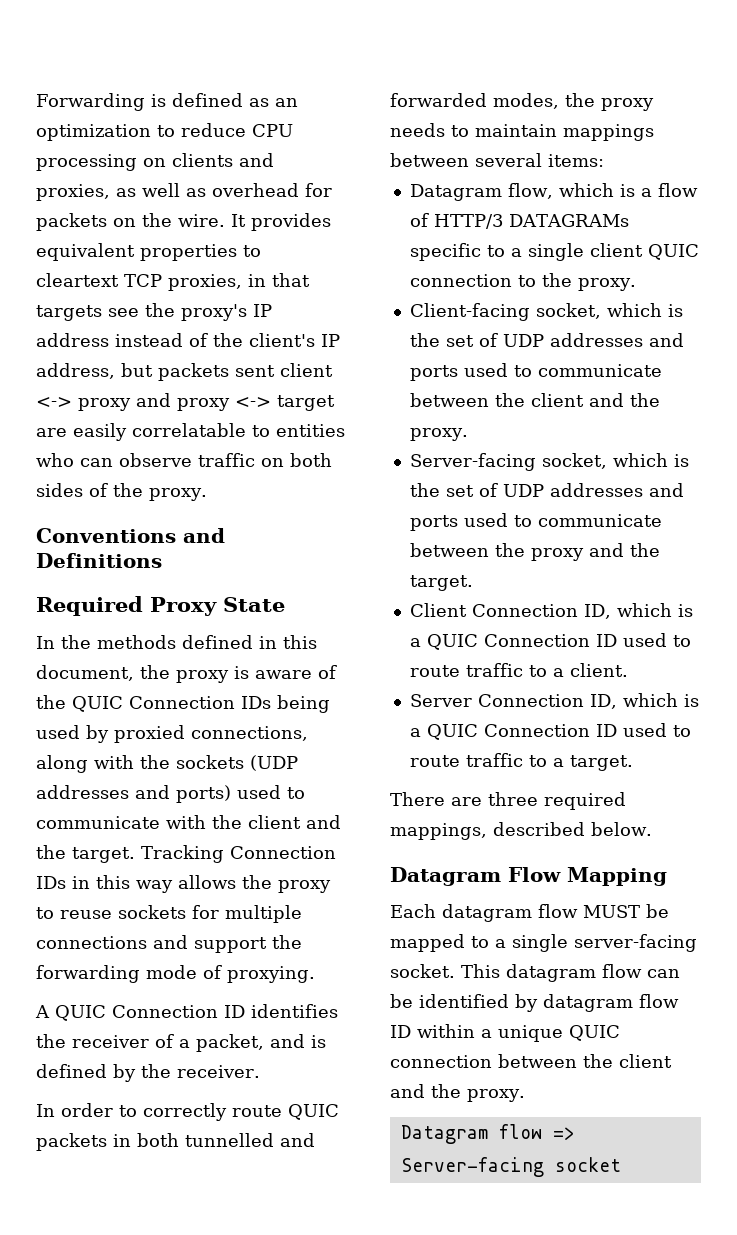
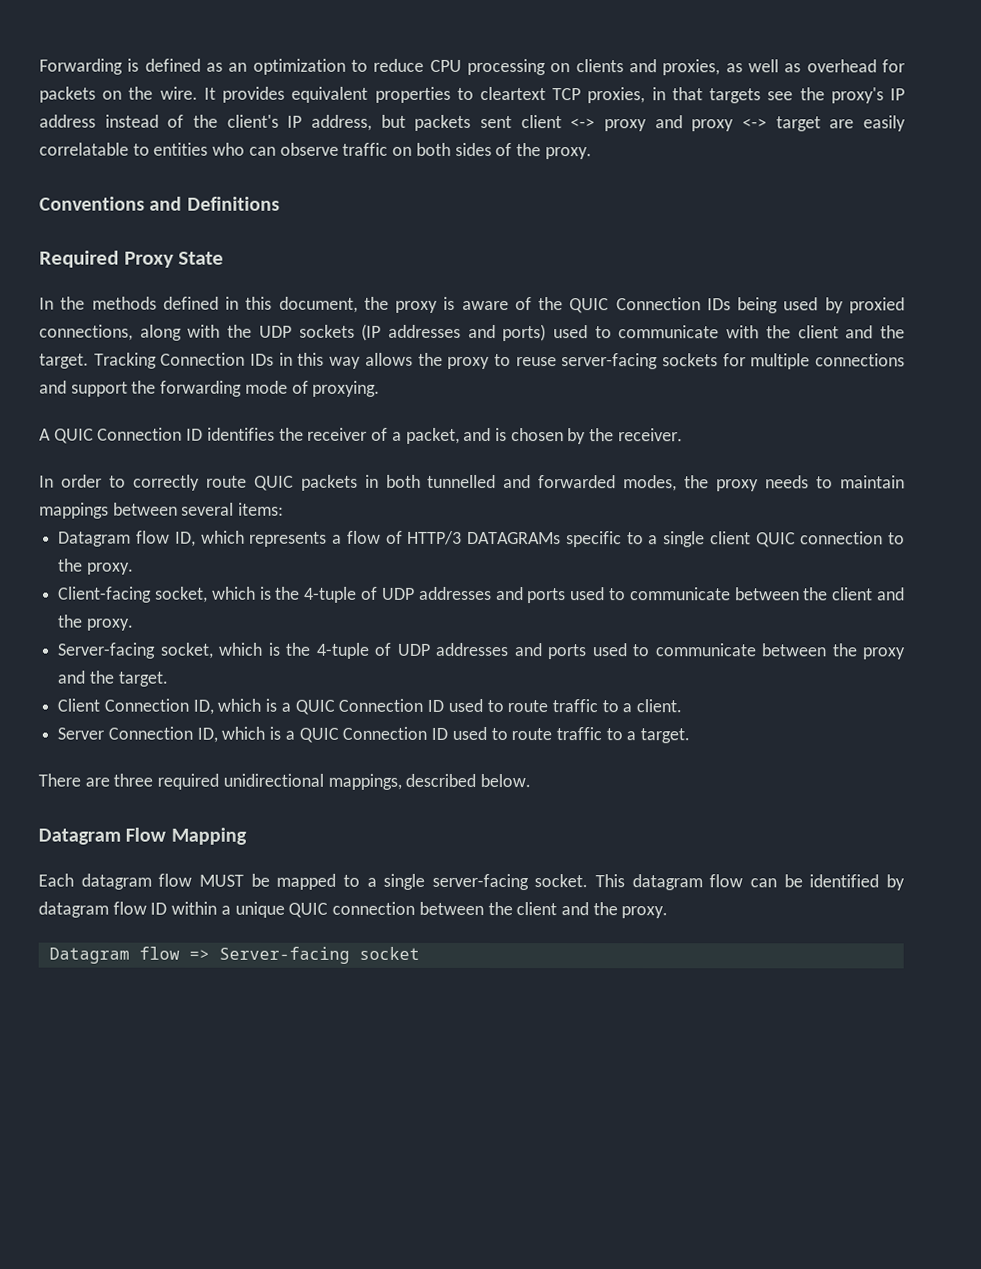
- In the methods defined in this document, the proxy is aware of the QUIC Connection IDs being used by proxied connections, along with the sockets (UDP addresses and ports) used to communicate with the client and the target.
+ In the methods defined in this document, the proxy is aware of the QUIC Connection IDs being used by proxied connections, along with the UDP sockets (IP addresses and ports) used to communicate with the client and the target.
- Tracking Connection IDs in this way allows the proxy to reuse sockets for multiple connections and support the forwarding mode of proxying.
+ Tracking Connection IDs in this way allows the proxy to reuse server-facing sockets for multiple connections and support the forwarding mode of proxying.
- A QUIC Connection ID identifies the receiver of a packet, and is defined by the receiver.
+ A QUIC Connection ID identifies the receiver of a packet, and is chosen by the receiver.
- Datagram flow, which is a flow of HTTP/3 DATAGRAMs specific to a single client QUIC connection to the proxy.
+ Datagram flow ID, which represents a flow of HTTP/3 DATAGRAMs specific to a single client QUIC connection to the proxy.
- Client-facing socket, which is the set of UDP addresses and ports used to communicate between the client and the proxy.
+ Client-facing socket, which is the 4-tuple of UDP addresses and ports used to communicate between the client and the proxy.
- Server-facing socket, which is the set of UDP addresses and ports used to communicate between the proxy and the target.
+ Server-facing socket, which is the 4-tuple of UDP addresses and ports used to communicate between the proxy and the target.
- There are three required mappings, described below.
+ There are three required unidirectional mappings, described below.

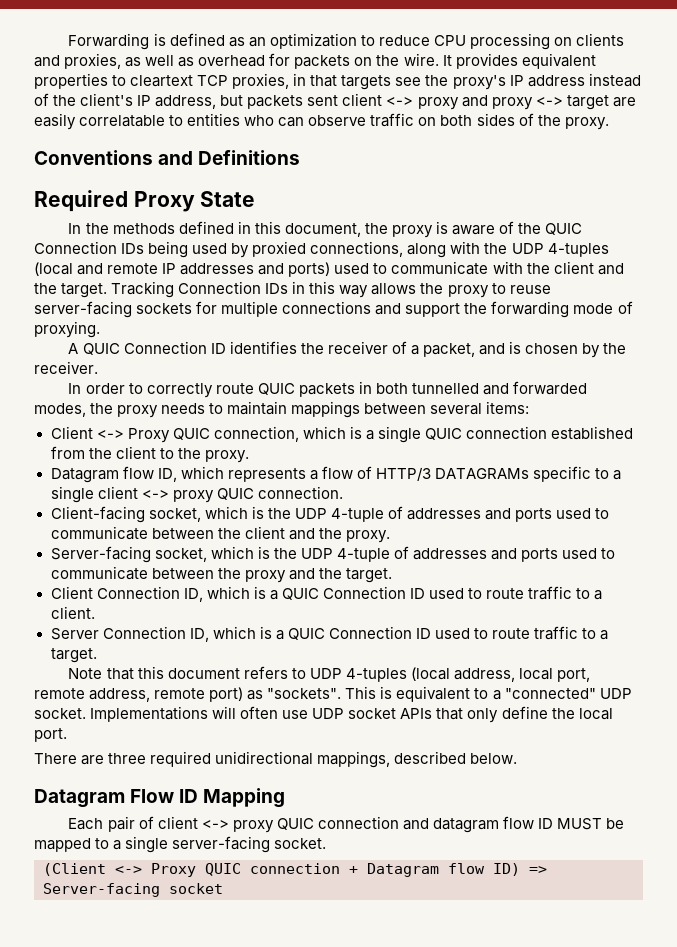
- In the methods defined in this document, the proxy is aware of the QUIC Connection IDs being used by proxied connections, along with the UDP sockets (IP addresses and ports) used to communicate with the client and the target.
+ In the methods defined in this document, the proxy is aware of the QUIC Connection IDs being used by proxied connections, along with the UDP 4-tuples (local and remote IP addresses and ports) used to communicate with the client and the target.
+ Client <-> Proxy QUIC connection, which is a single QUIC connection established from the client to the proxy.
- Datagram flow ID, which represents a flow of HTTP/3 DATAGRAMs specific to a single client QUIC connection to the proxy.
+ Datagram flow ID, which represents a flow of HTTP/3 DATAGRAMs specific to a single client <-> proxy QUIC connection.
- Client-facing socket, which is the 4-tuple of UDP addresses and ports used to communicate between the client and the proxy.
+ Client-facing socket, which is the UDP 4-tuple of addresses and ports used to communicate between the client and the proxy.
- Server-facing socket, which is the 4-tuple of UDP addresses and ports used to communicate between the proxy and the target.
+ Server-facing socket, which is the UDP 4-tuple of addresses and ports used to communicate between the proxy and the target.
+ Note that this document refers to UDP 4-tuples (local address, local port, remote address, remote port) as "sockets". This is equivalent to a "connected" UDP socket. Implementations will often use UDP socket APIs that only define the local port.
- Datagram Flow Mapping
+ Datagram Flow ID Mapping
- Each datagram flow MUST be mapped to a single server-facing socket. This datagram flow can be identified by datagram flow ID within a unique QUIC connection between the client and the proxy.
- Datagram flow => Server-facing socket
+ Each pair of client <-> proxy QUIC connection and datagram flow ID MUST be mapped to a single server-facing socket.
+ (Client <-> Proxy QUIC connection + Datagram flow ID) => Server-facing socket

